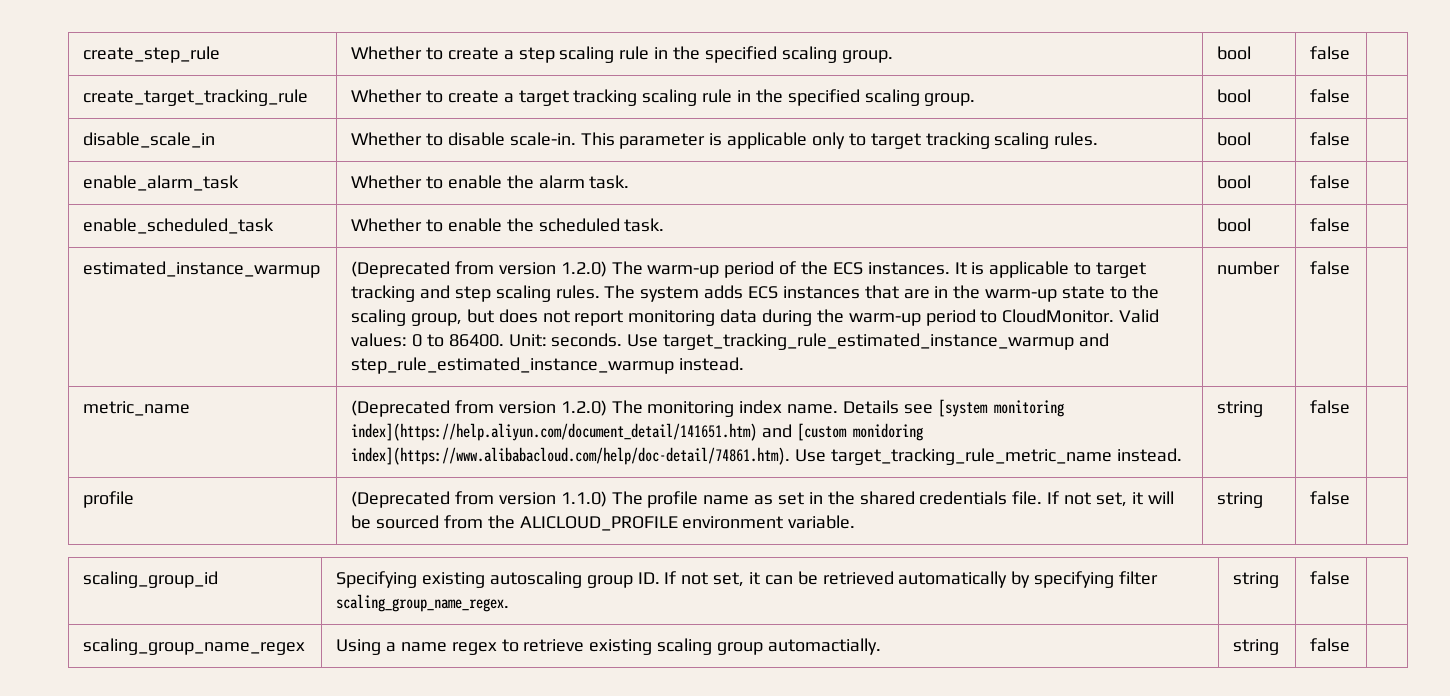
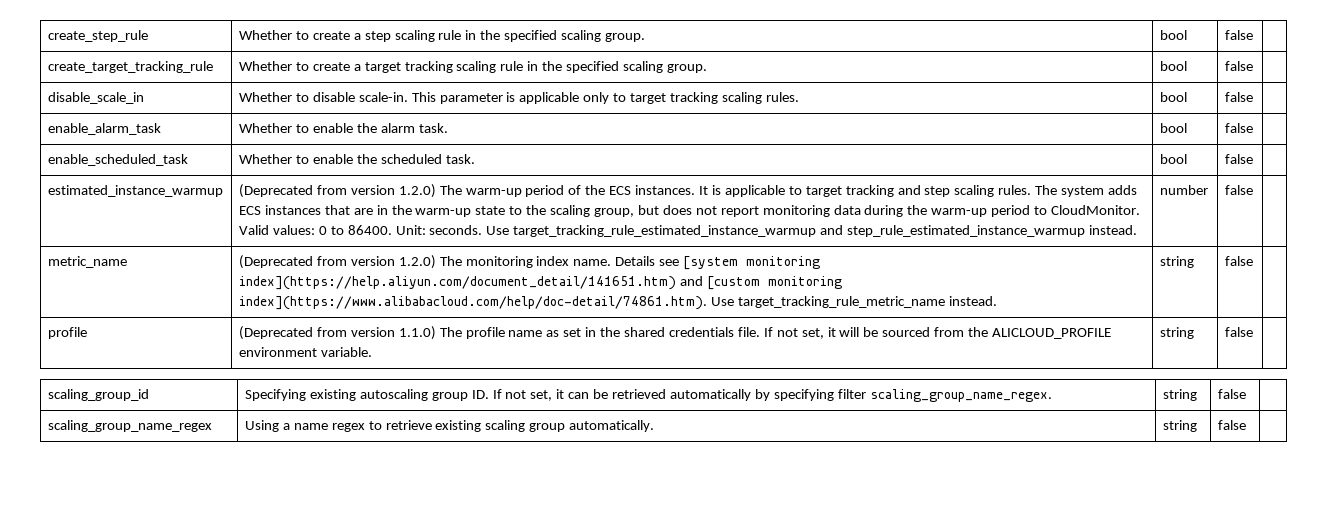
- metric_name | (Deprecated from version 1.2.0) The monitoring index name. Details see [system monitoring index](https://help.aliyun.com/document_detail/141651.htm) and [custom monidoring index](https://www.alibabacloud.com/help/doc-detail/74861.htm). Use target_tracking_rule_metric_name instead. | string | false |
+ metric_name | (Deprecated from version 1.2.0) The monitoring index name. Details see [system monitoring index](https://help.aliyun.com/document_detail/141651.htm) and [custom monitoring index](https://www.alibabacloud.com/help/doc-detail/74861.htm). Use target_tracking_rule_metric_name instead. | string | false |
- scaling_group_name_regex | Using a name regex to retrieve existing scaling group automactially. | string | false |
+ scaling_group_name_regex | Using a name regex to retrieve existing scaling group automatically. | string | false |

